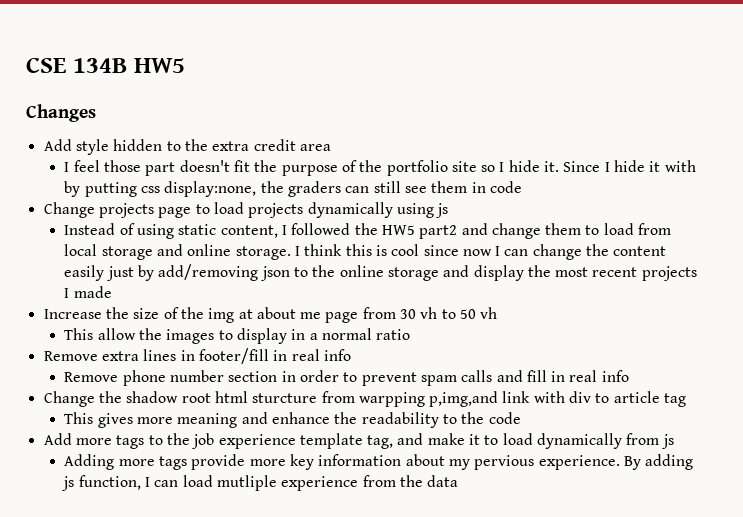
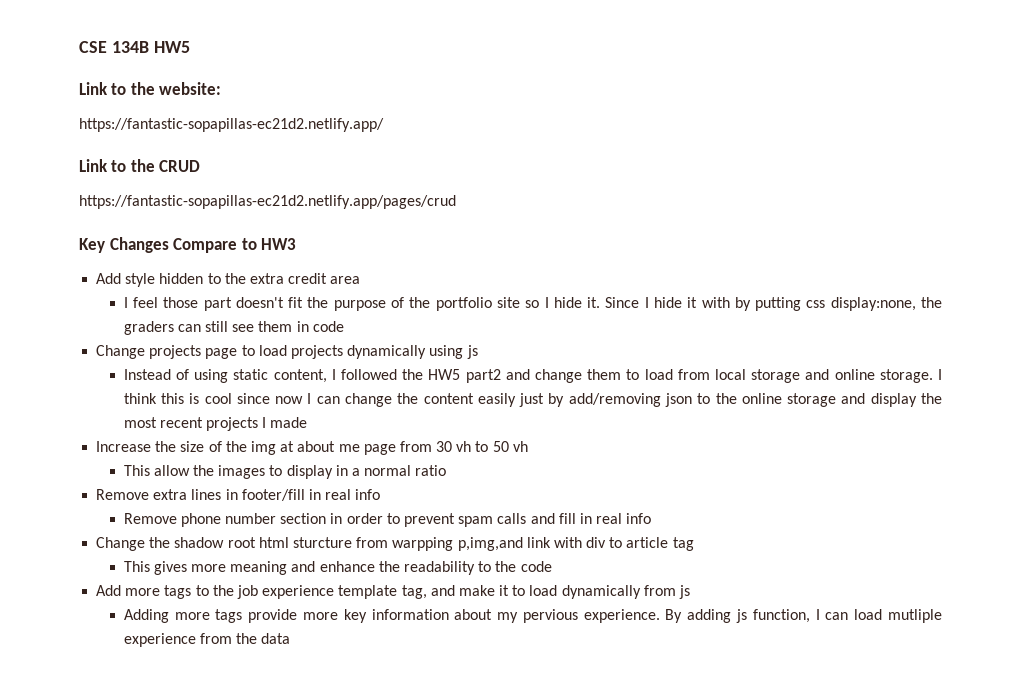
- Changes
+ Link to the website:
+ https://fantastic-sopapillas-ec21d2.netlify.app/
+ Link to the CRUD
+ https://fantastic-sopapillas-ec21d2.netlify.app/pages/crud
+ Key Changes Compare to HW3

